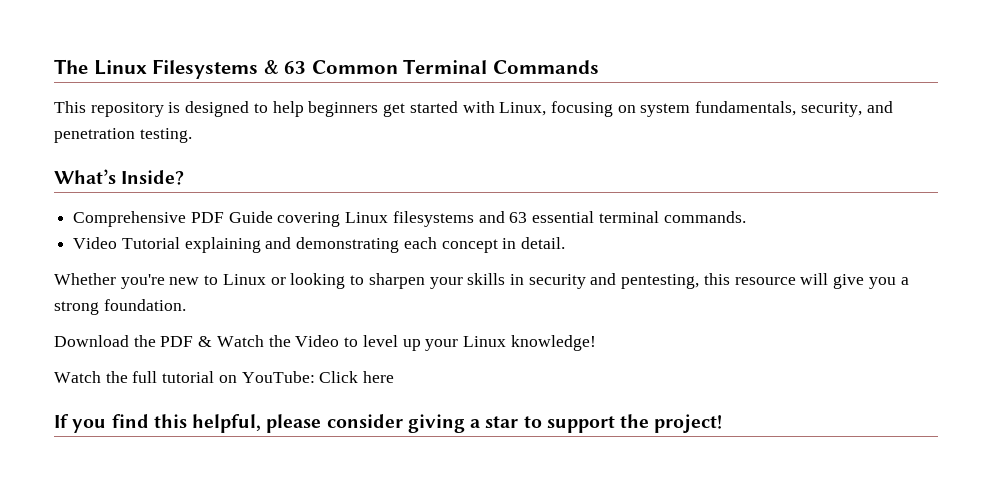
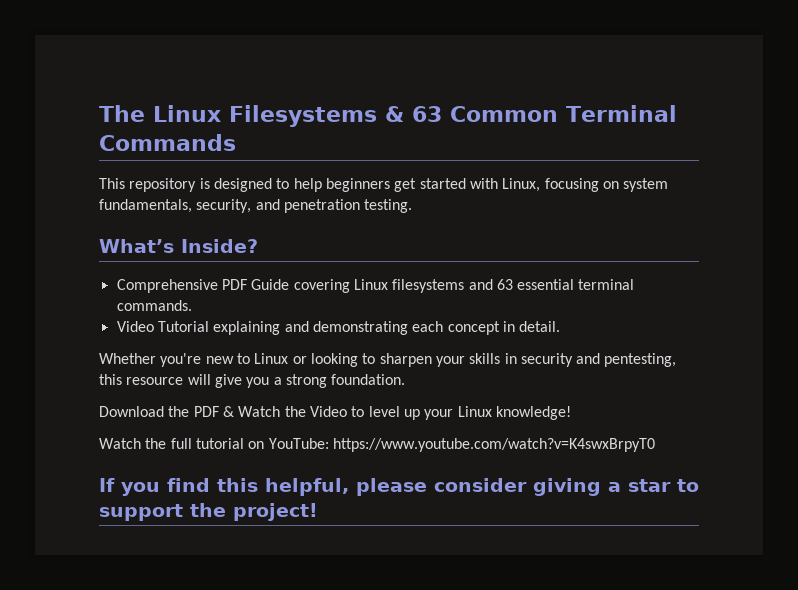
- Watch the full tutorial on YouTube: Click here
+ Watch the full tutorial on YouTube: https://www.youtube.com/watch?v=K4swxBrpyT0

